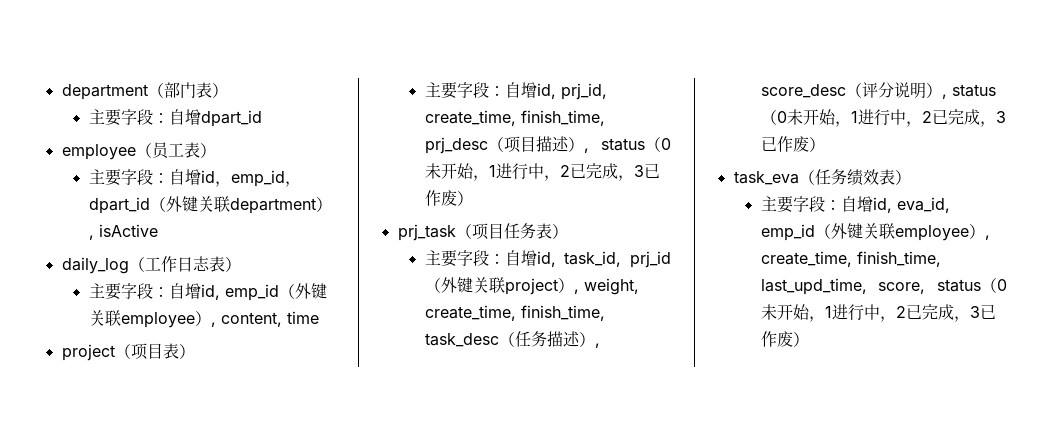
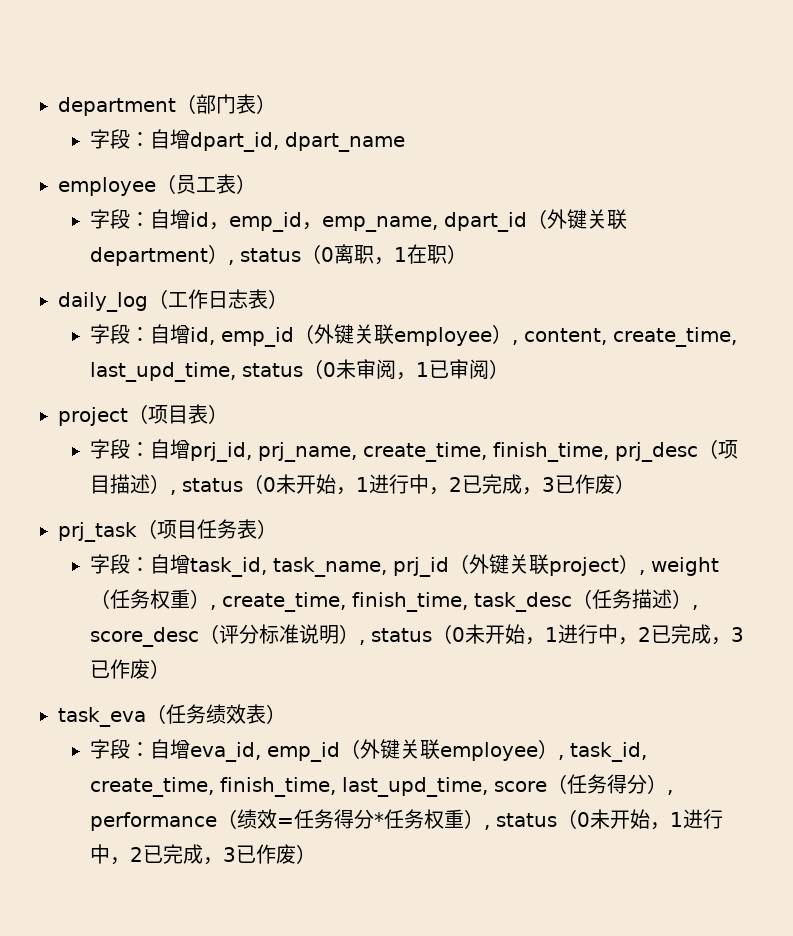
- 主要字段：自增dpart_id
+ 字段：自增dpart_id, dpart_name
- 主要字段：自增id，emp_id，dpart_id（外键关联department）, isActive
+ 字段：自增id，emp_id，emp_name, dpart_id（外键关联department）, status（0离职，1在职）
- 主要字段：自增id, emp_id（外键关联employee）, content, time
+ 字段：自增id, emp_id（外键关联employee）, content, create_time, last_upd_time, status（0未审阅，1已审阅）
- 主要字段：自增id, prj_id, create_time, finish_time, prj_desc（项目描述）, status（0未开始，1进行中，2已完成，3已作废）
+ 字段：自增prj_id, prj_name, create_time, finish_time, prj_desc（项目描述）, status（0未开始，1进行中，2已完成，3已作废）
- 主要字段：自增id, task_id, prj_id（外键关联project）, weight, create_time, finish_time, task_desc（任务描述）, score_desc（评分说明）, status（0未开始，1进行中，2已完成，3已作废）
+ 字段：自增task_id, task_name, prj_id（外键关联project）, weight（任务权重）, create_time, finish_time, task_desc（任务描述）, score_desc（评分标准说明）, status（0未开始，1进行中，2已完成，3已作废）
- 主要字段：自增id, eva_id, emp_id（外键关联employee）, create_time, finish_time, last_upd_time, score, status（0未开始，1进行中，2已完成，3已作废）
+ 字段：自增eva_id, emp_id（外键关联employee）, task_id, create_time, finish_time, last_upd_time, score（任务得分）, performance（绩效=任务得分*任务权重）, status（0未开始，1进行中，2已完成，3已作废）

